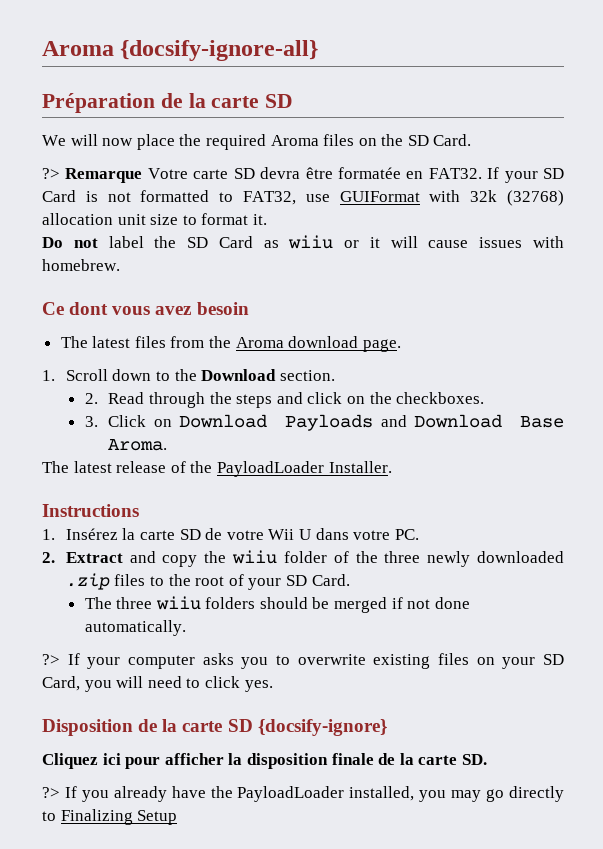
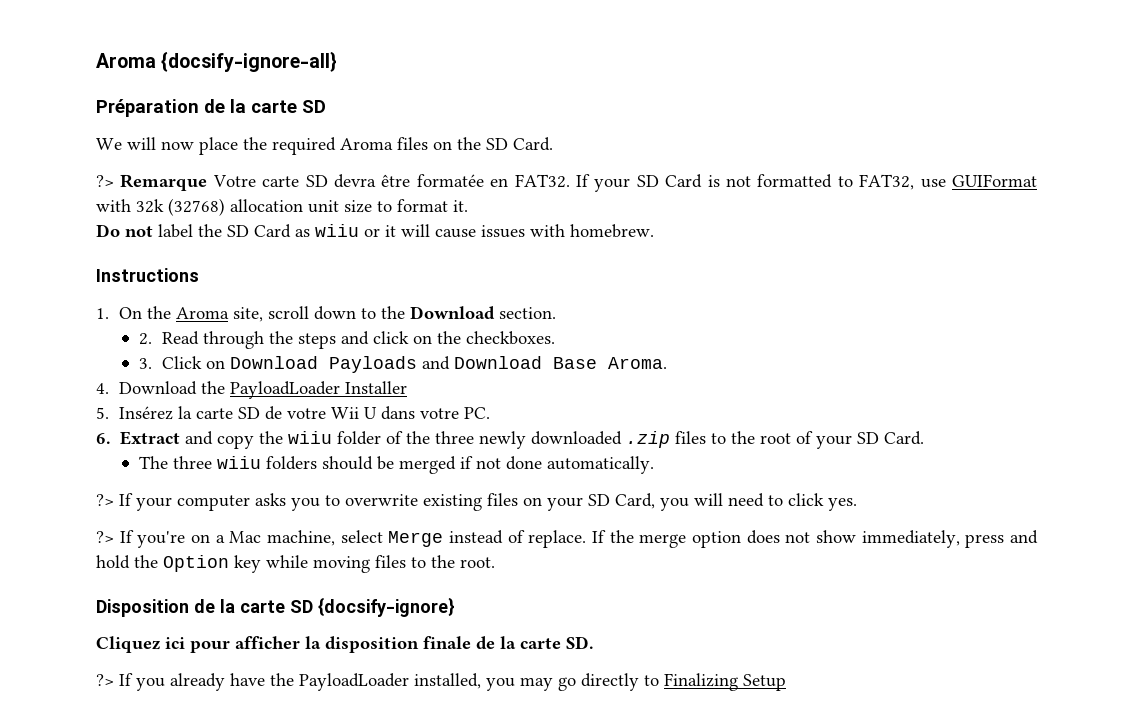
- Ce dont vous avez besoin
- The latest files from the Aroma download page.
- 1. Scroll down to the Download section.
+ Instructions
+ 1. On the Aroma site, scroll down to the Download section.
- The latest release of the PayloadLoader Installer.
- Instructions
- 1. Insérez la carte SD de votre Wii U dans votre PC.
+ 4. Download the PayloadLoader Installer
+ 5. Insérez la carte SD de votre Wii U dans votre PC.
- 2. Extract and copy the wiiu folder of the three newly downloaded .zip files to the root of your SD Card.
+ 6. Extract and copy the wiiu folder of the three newly downloaded .zip files to the root of your SD Card.
+ ?> If you're on a Mac machine, select Merge instead of replace. If the merge option does not show immediately, press and hold the Option key while moving files to the root.

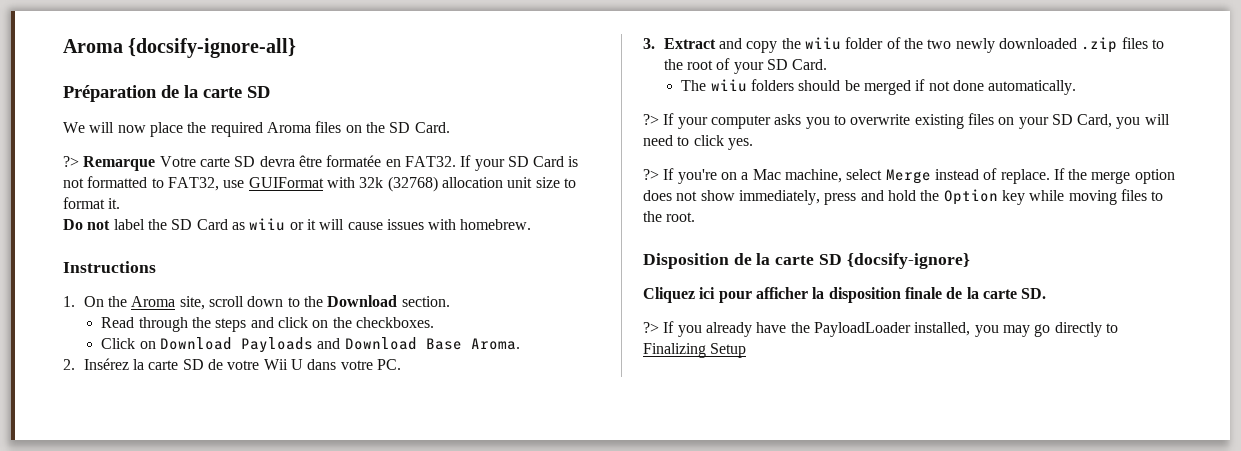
- 2. Read through the steps and click on the checkboxes.
+ Read through the steps and click on the checkboxes.
- 3. Click on Download Payloads and Download Base Aroma.
+ Click on Download Payloads and Download Base Aroma.
- 4. Download the PayloadLoader Installer
- 5. Insérez la carte SD de votre Wii U dans votre PC.
+ 2. Insérez la carte SD de votre Wii U dans votre PC.
- 6. Extract and copy the wiiu folder of the three newly downloaded .zip files to the root of your SD Card.
+ 3. Extract and copy the wiiu folder of the two newly downloaded .zip files to the root of your SD Card.
- The three wiiu folders should be merged if not done automatically.
+ The wiiu folders should be merged if not done automatically.

